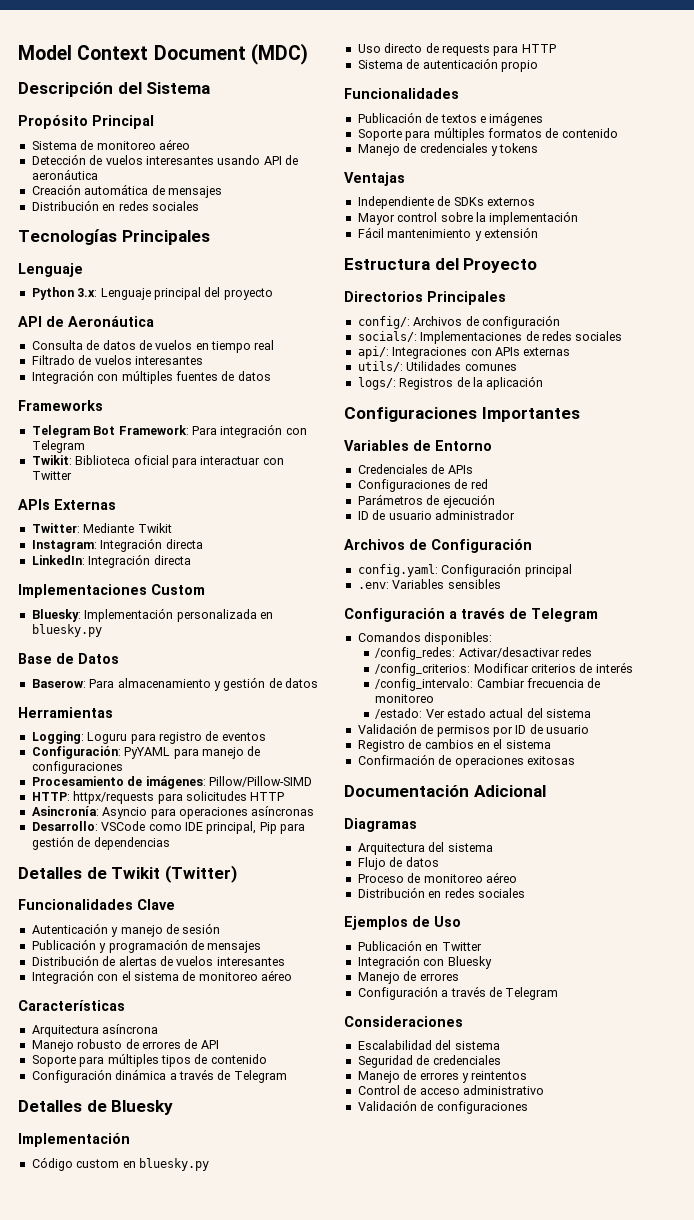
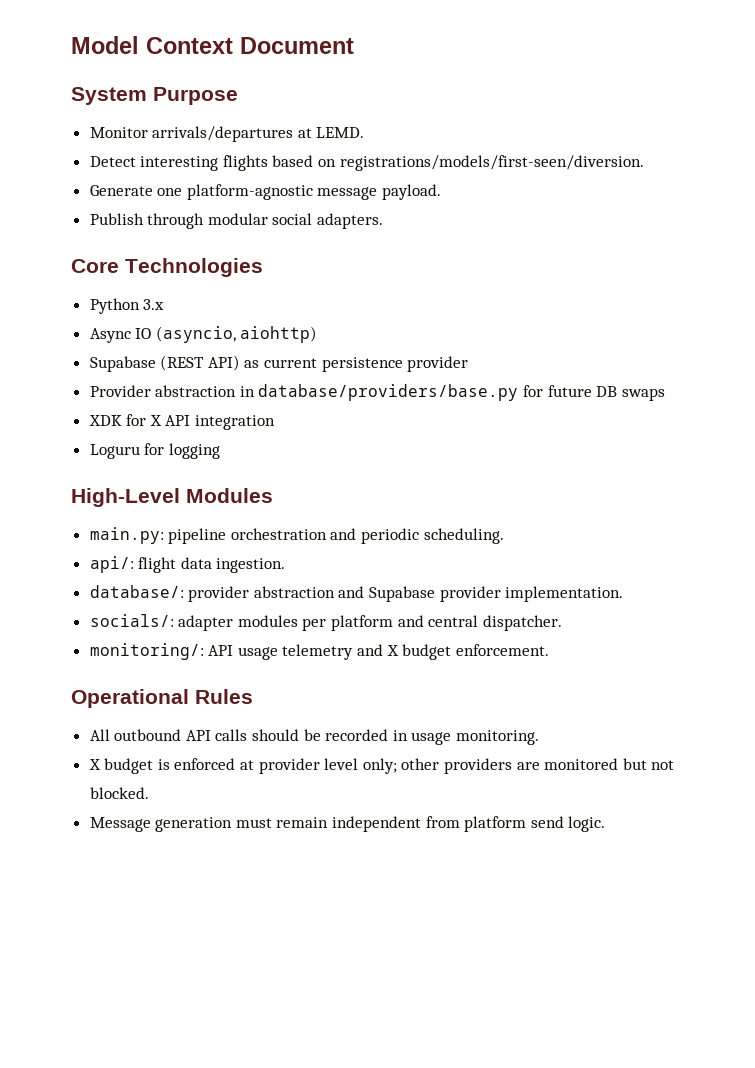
- Model Context Document (MDC)
- Descripción del Sistema
- Propósito Principal
- Sistema de monitoreo aéreo
- Detección de vuelos interesantes usando API de aeronáutica
- Creación automática de mensajes
- Distribución en redes sociales
- Tecnologías Principales
- Lenguaje
- Python 3.x: Lenguaje principal del proyecto
- API de Aeronáutica
- Consulta de datos de vuelos en tiempo real
- Filtrado de vuelos interesantes
- Integración con múltiples fuentes de datos
- Frameworks
- Telegram Bot Framework: Para integración con Telegram
- Twikit: Biblioteca oficial para interactuar con Twitter
- APIs Externas
- Twitter: Mediante Twikit
- Instagram: Integración directa
- LinkedIn: Integración directa
- Implementaciones Custom
- Bluesky: Implementación personalizada en bluesky.py
- Base de Datos
- Baserow: Para almacenamiento y gestión de datos
- Herramientas
- Logging: Loguru para registro de eventos
- Configuración: PyYAML para manejo de configuraciones
- Procesamiento de imágenes: Pillow/Pillow-SIMD
- HTTP: httpx/requests para solicitudes HTTP
- Asincronía: Asyncio para operaciones asíncronas
- Desarrollo: VSCode como IDE principal, Pip para gestión de dependencias
- Detalles de Twikit (Twitter)
- Funcionalidades Clave
- Autenticación y manejo de sesión
- Publicación y programación de mensajes
- Distribución de alertas de vuelos interesantes
- Integración con el sistema de monitoreo aéreo
- Características
- Arquitectura asíncrona
- Manejo robusto de errores de API
- Soporte para múltiples tipos de contenido
- Configuración dinámica a través de Telegram
- Detalles de Bluesky
- Implementación
- Código custom en bluesky.py
- Uso directo de requests para HTTP
- Sistema de autenticación propio
- Funcionalidades
- Publicación de textos e imágenes
- Soporte para múltiples formatos de contenido
- Manejo de credenciales y tokens
- Ventajas
- Independiente de SDKs externos
- Mayor control sobre la implementación
- Fácil mantenimiento y extensión
- Estructura del Proyecto
- Directorios Principales
- config/: Archivos de configuración
- socials/: Implementaciones de redes sociales
- api/: Integraciones con APIs externas
- utils/: Utilidades comunes
- logs/: Registros de la aplicación
- Configuraciones Importantes
- Variables de Entorno
- Credenciales de APIs
- Configuraciones de red
- Parámetros de ejecución
- ID de usuario administrador
- Archivos de Configuración
- config.yaml: Configuración principal
- .env: Variables sensibles
- Configuración a través de Telegram
- Comandos disponibles:
- /config_redes: Activar/desactivar redes
- /config_criterios: Modificar criterios de interés
- /config_intervalo: Cambiar frecuencia de monitoreo
- /estado: Ver estado actual del sistema
- Validación de permisos por ID de usuario
- Registro de cambios en el sistema
- Confirmación de operaciones exitosas
- Documentación Adicional
- Diagramas
- Arquitectura del sistema
- Flujo de datos
- Proceso de monitoreo aéreo
- Distribución en redes sociales
- Ejemplos de Uso
- Publicación en Twitter
- Integración con Bluesky
- Manejo de errores
- Configuración a través de Telegram
- Consideraciones
- Escalabilidad del sistema
- Seguridad de credenciales
- Manejo de errores y reintentos
- Control de acceso administrativo
- Validación de configuraciones
+ Model Context Document
+ System Purpose
+ Monitor arrivals/departures at LEMD.
+ Detect interesting flights based on registrations/models/first-seen/diversion.
+ Generate one platform-agnostic message payload.
+ Publish through modular social adapters.
+ Core Technologies
+ Python 3.x
+ Async IO (asyncio, aiohttp)
+ Supabase (REST API) as current persistence provider
+ Provider abstraction in database/providers/base.py for future DB swaps
+ XDK for X API integration
+ Loguru for logging
+ High-Level Modules
+ main.py: pipeline orchestration and periodic scheduling.
+ api/: flight data ingestion.
+ database/: provider abstraction and Supabase provider implementation.
+ socials/: adapter modules per platform and central dispatcher.
+ monitoring/: API usage telemetry and X budget enforcement.
+ Operational Rules
+ All outbound API calls should be recorded in usage monitoring.
+ X budget is enforced at provider level only; other providers are monitored but not blocked.
+ Message generation must remain independent from platform send logic.

